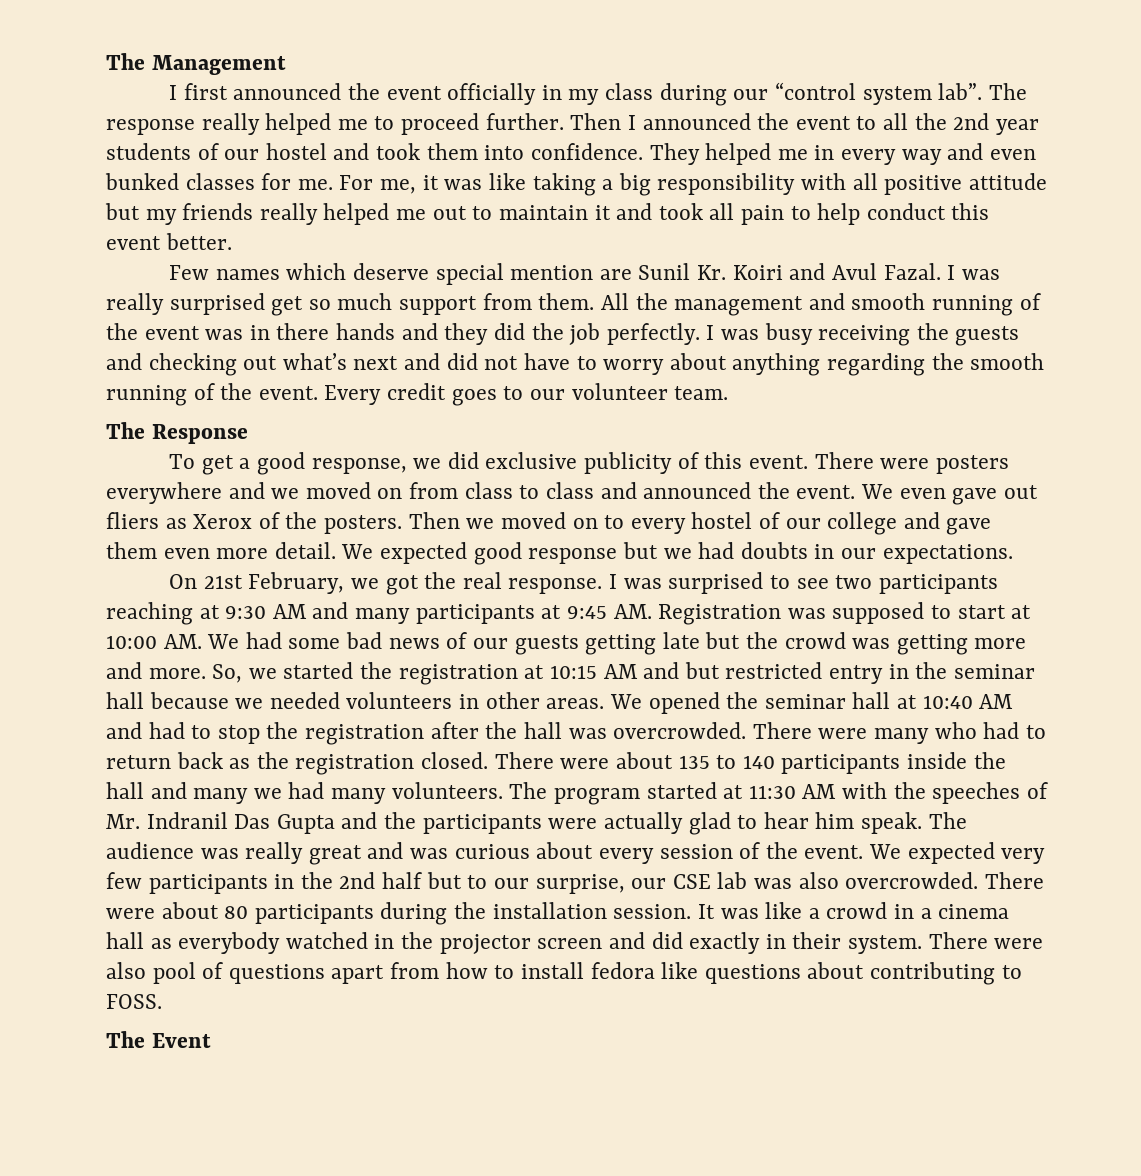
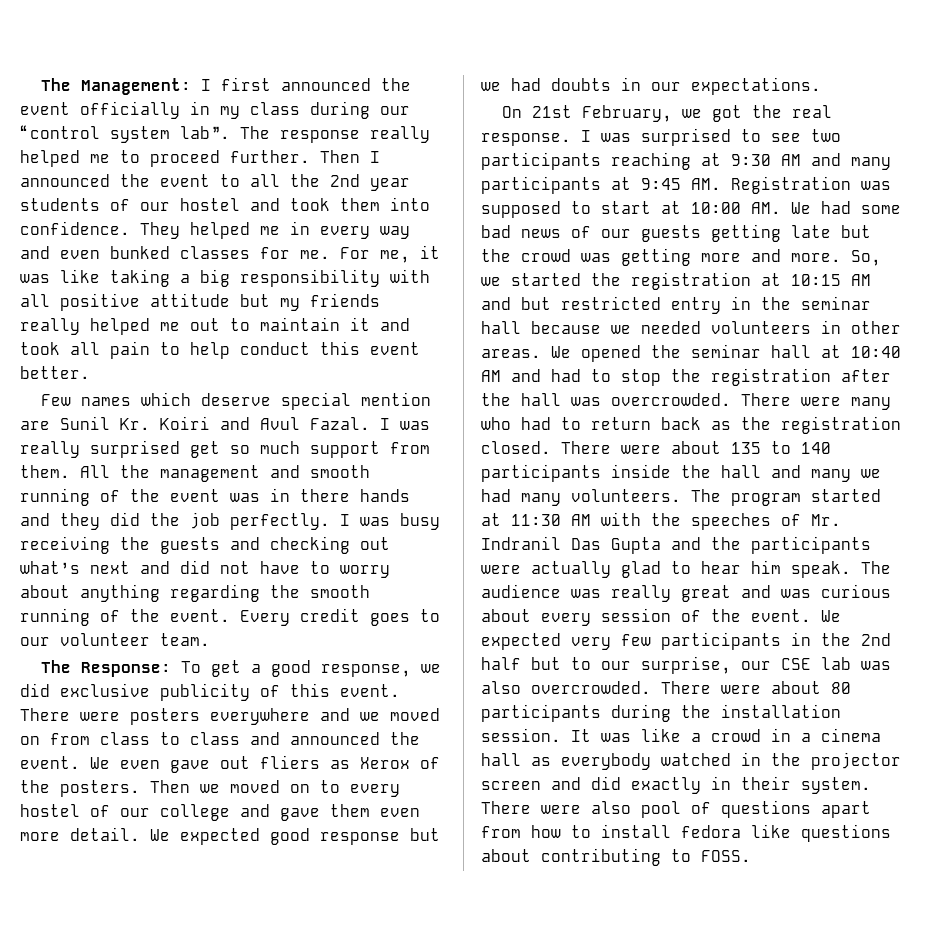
- The Management
- I first announced the event officially in my class during our “control system lab”.
+ The Management: I first announced the event officially in my class during our “control system lab”.
- The Response
- To get a good response, we did exclusive publicity of this event.
+ The Response: To get a good response, we did exclusive publicity of this event.
- The Event

